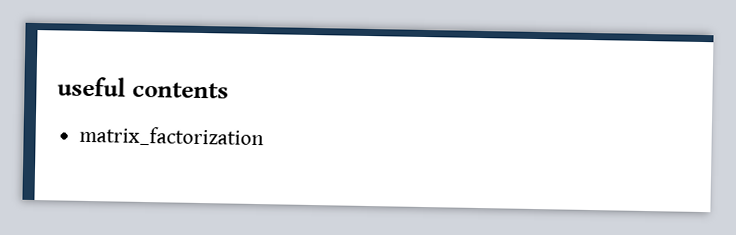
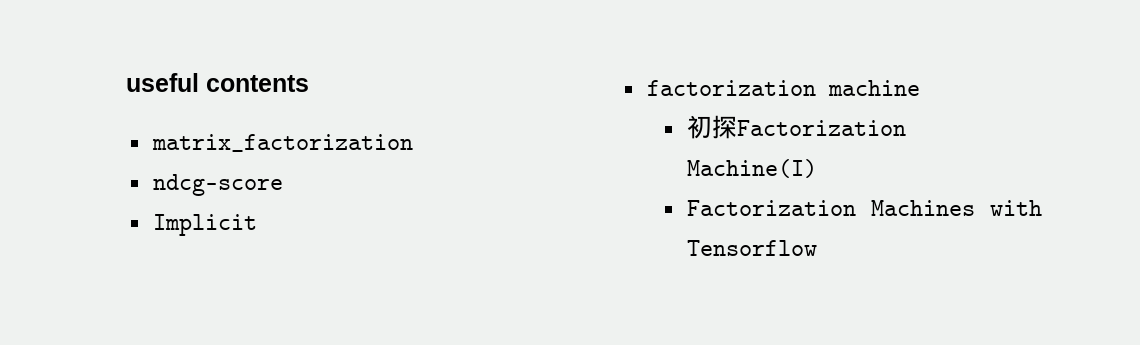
+ ndcg-score
+ Implicit
+ factorization machine
+ 初探Factorization Machine(I)
+ Factorization Machines with Tensorflow

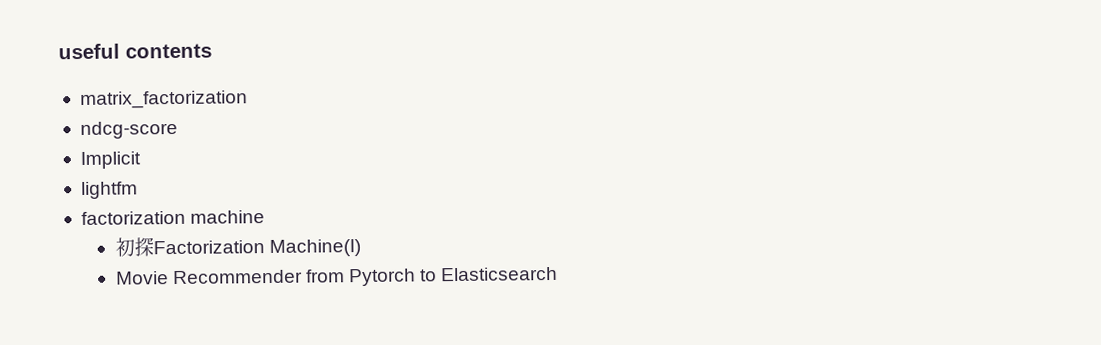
+ lightfm
- Factorization Machines with Tensorflow
+ Movie Recommender from Pytorch to Elasticsearch

